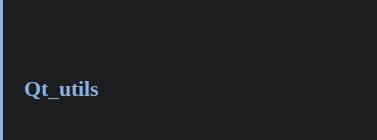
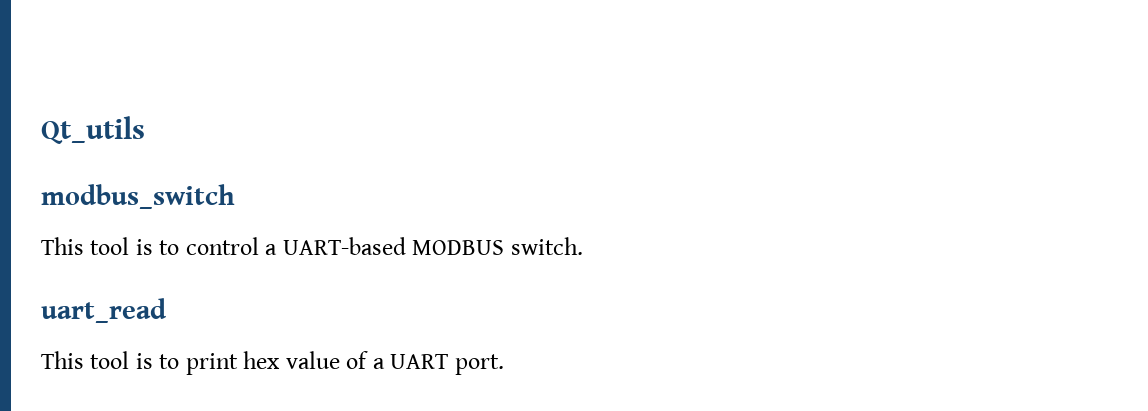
+ modbus_switch
+ This tool is to control a UART-based MODBUS switch.
+ uart_read
+ This tool is to print hex value of a UART port.

